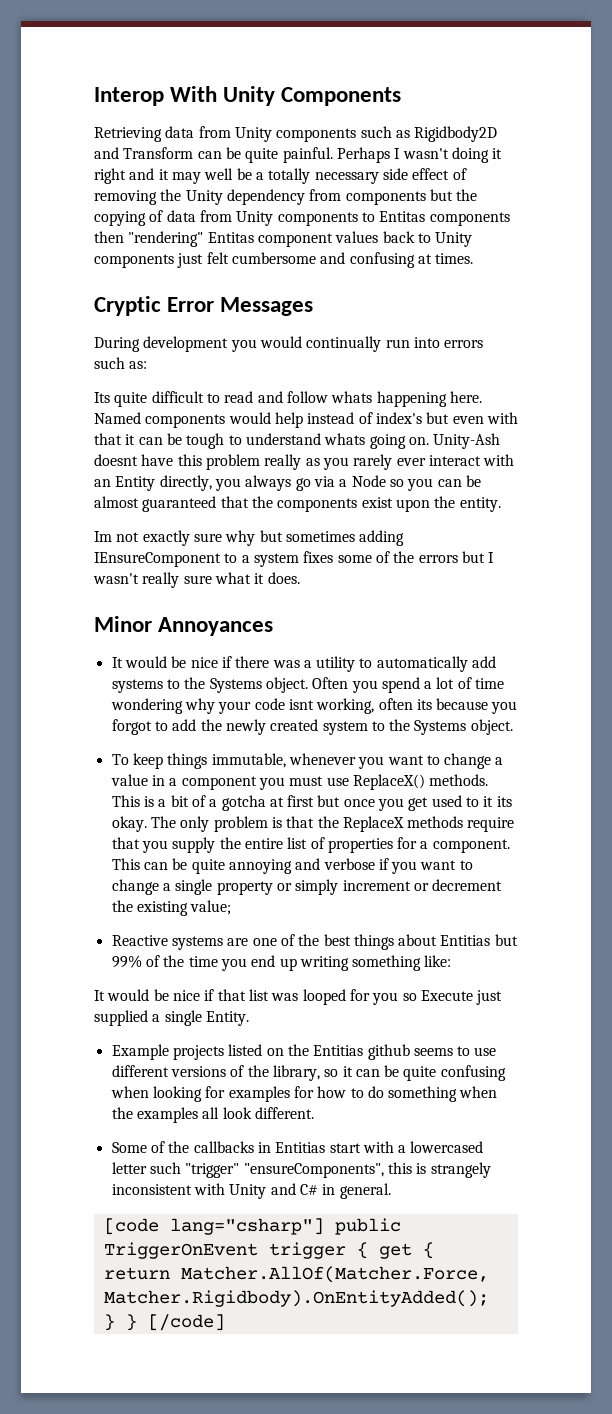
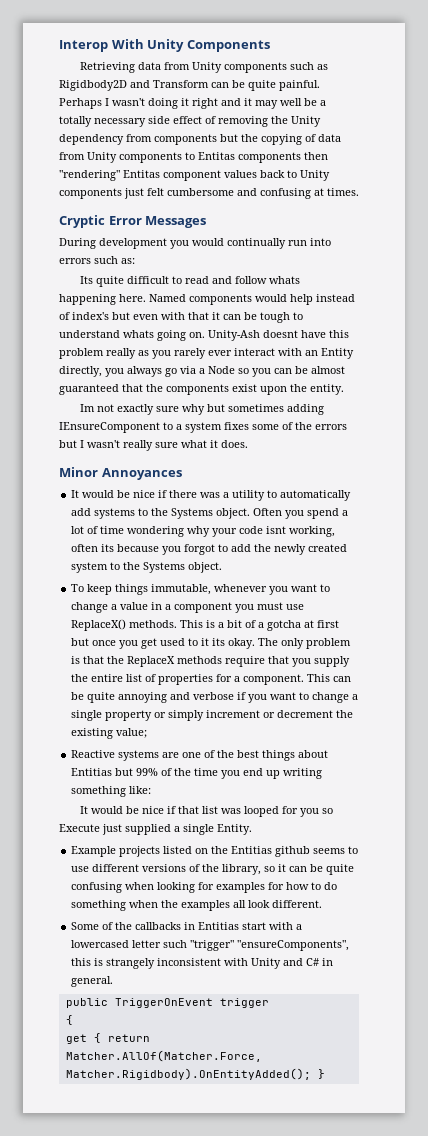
- [code lang="csharp"] public TriggerOnEvent trigger { get { return Matcher.AllOf(Matcher.Force, Matcher.Rigidbody).OnEntityAdded(); } } [/code]
+ public TriggerOnEvent trigger
+ {
+ get { return Matcher.AllOf(Matcher.Force, Matcher.Rigidbody).OnEntityAdded(); }

